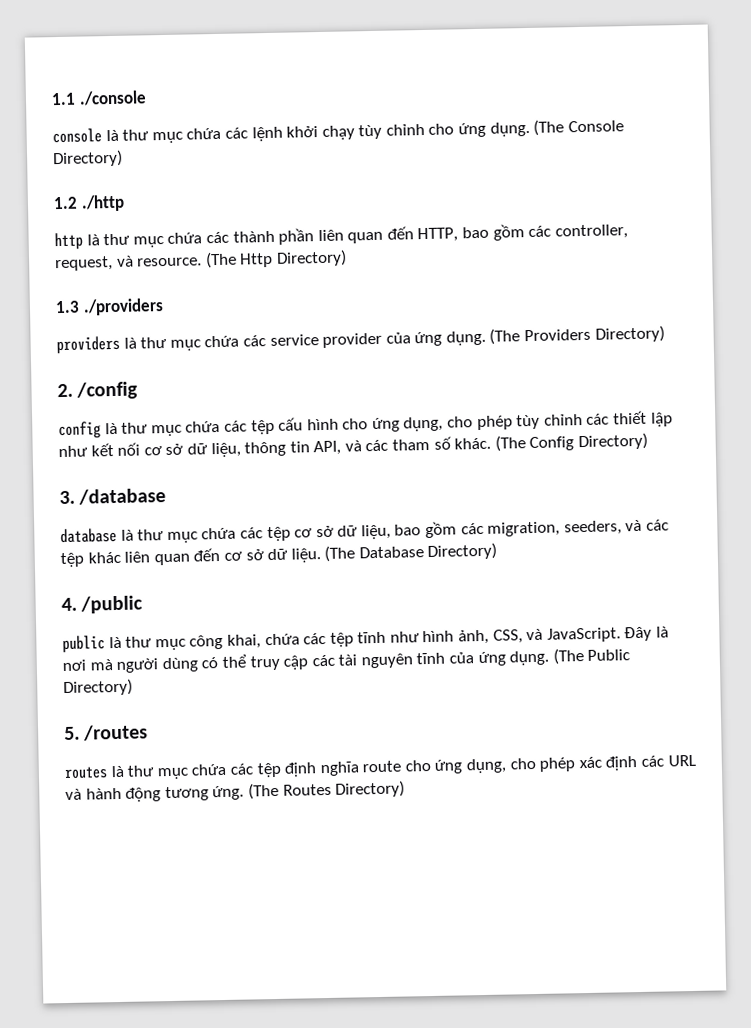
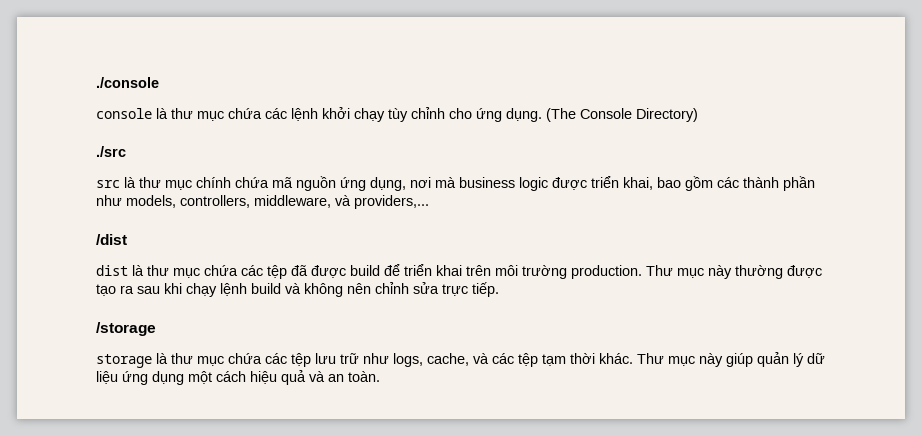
- 1.1 ./console
+ ./console
- 1.2 ./http
- http là thư mục chứa các thành phần liên quan đến HTTP, bao gồm các controller, request, và resource. (The Http Directory)
- 1.3 ./providers
- providers là thư mục chứa các service provider của ứng dụng. (The Providers Directory)
- 2. /config
- config là thư mục chứa các tệp cấu hình cho ứng dụng, cho phép tùy chỉnh các thiết lập như kết nối cơ sở dữ liệu, thông tin API, và các tham số khác. (The Config Directory)
- 3. /database
- database là thư mục chứa các tệp cơ sở dữ liệu, bao gồm các migration, seeders, và các tệp khác liên quan đến cơ sở dữ liệu. (The Database Directory)
- 4. /public
- public là thư mục công khai, chứa các tệp tĩnh như hình ảnh, CSS, và JavaScript. Đây là nơi mà người dùng có thể truy cập các tài nguyên tĩnh của ứng dụng. (The Public Directory)
- 5. /routes
- routes là thư mục chứa các tệp định nghĩa route cho ứng dụng, cho phép xác định các URL và hành động tương ứng. (The Routes Directory)
+ ./src
+ src là thư mục chính chứa mã nguồn ứng dụng, nơi mà business logic được triển khai, bao gồm các thành phần như models, controllers, middleware, và providers,...
+ /dist
+ dist là thư mục chứa các tệp đã được build để triển khai trên môi trường production. Thư mục này thường được tạo ra sau khi chạy lệnh build và không nên chỉnh sửa trực tiếp.
+ /storage
+ storage là thư mục chứa các tệp lưu trữ như logs, cache, và các tệp tạm thời khác. Thư mục này giúp quản lý dữ liệu ứng dụng một cách hiệu quả và an toàn.

